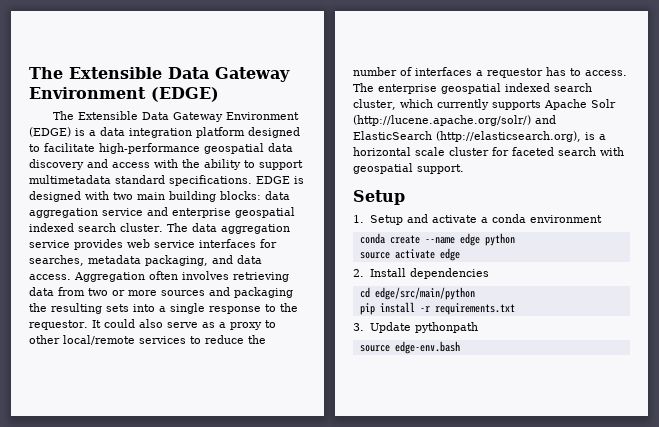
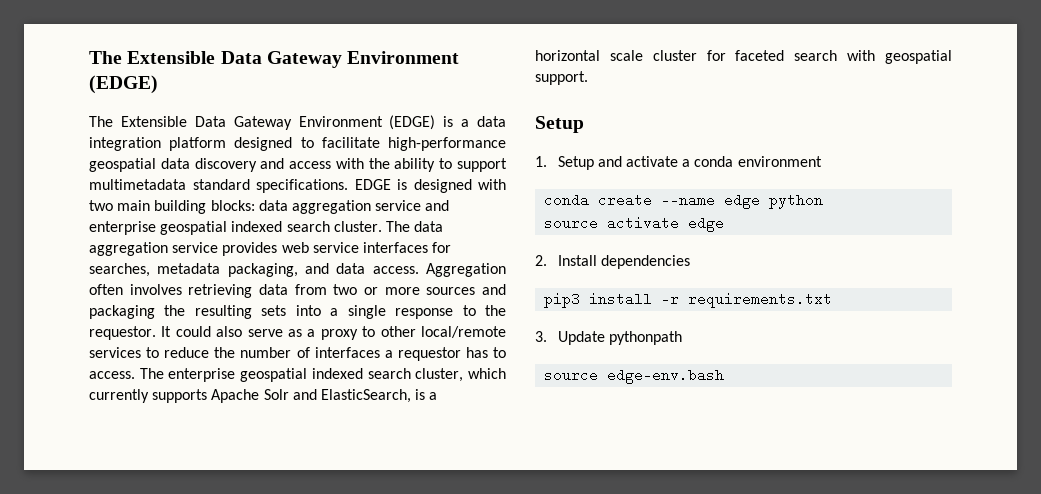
- The enterprise geospatial indexed search cluster, which currently supports Apache Solr (http://lucene.apache.org/solr/) and ElasticSearch (http://elasticsearch.org), is a horizontal scale cluster for faceted search with geospatial support.
+ The enterprise geospatial indexed search cluster, which currently supports Apache Solr and ElasticSearch, is a horizontal scale cluster for faceted search with geospatial support.
- cd edge/src/main/python
- pip install -r requirements.txt
+ pip3 install -r requirements.txt

